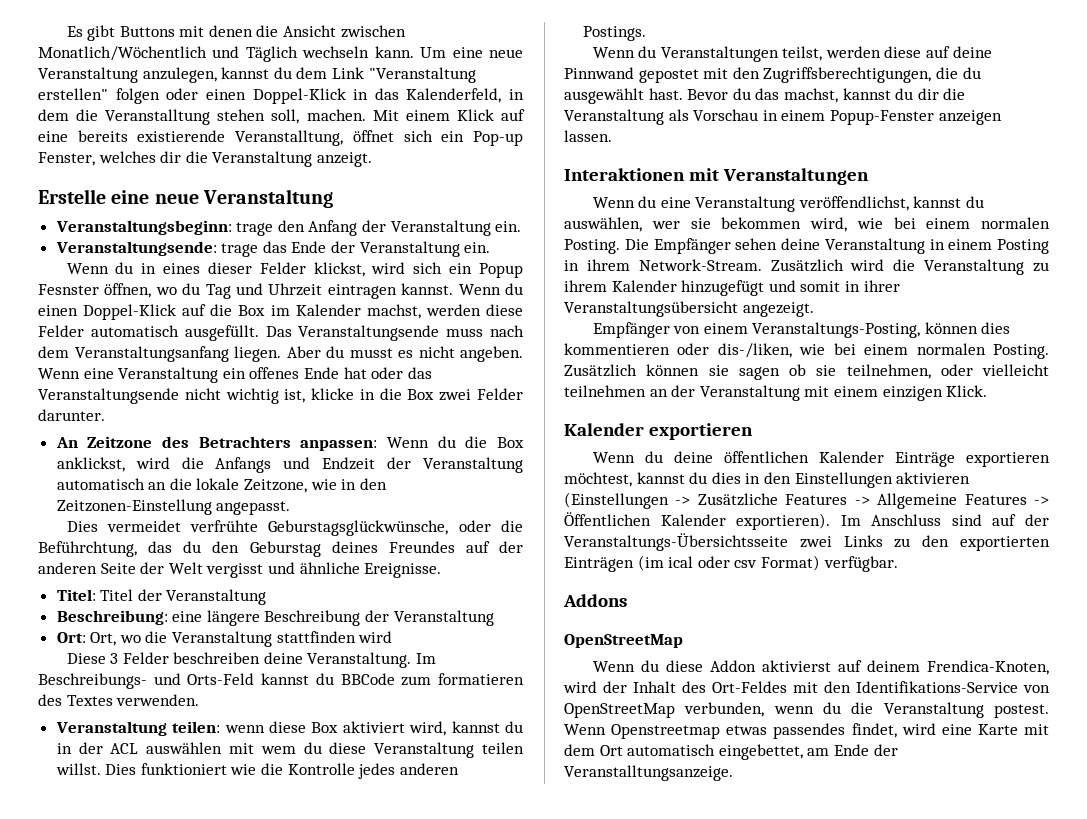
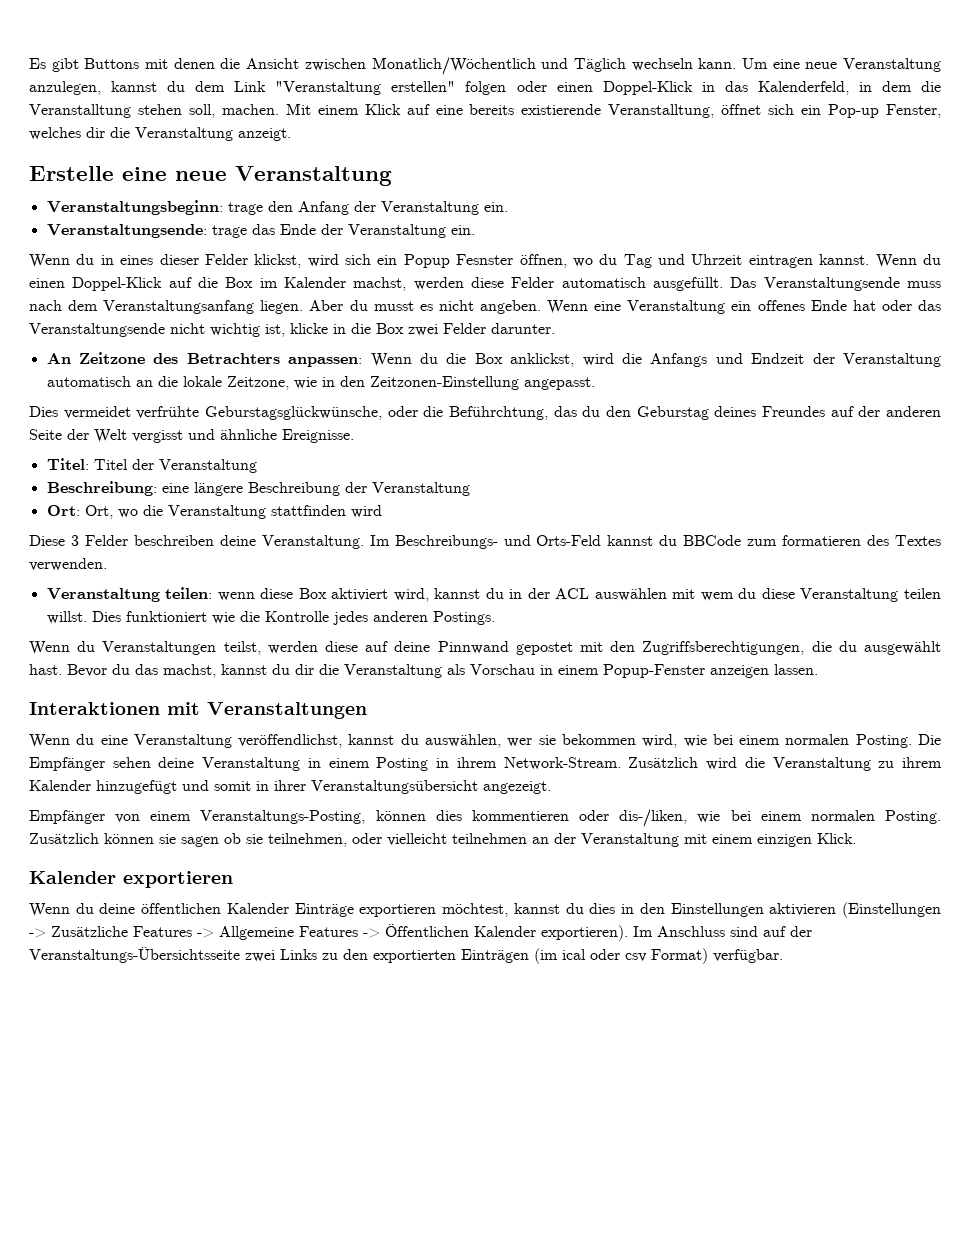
- Addons
- OpenStreetMap
- Wenn du diese Addon aktivierst auf deinem Frendica-Knoten, wird der Inhalt des Ort-Feldes mit den Identifikations-Service von OpenStreetMap verbunden, wenn du die Veranstaltung postest. Wenn Openstreetmap etwas passendes findet, wird eine Karte mit dem Ort automatisch eingebettet, am Ende der Veranstalltungsanzeige.

